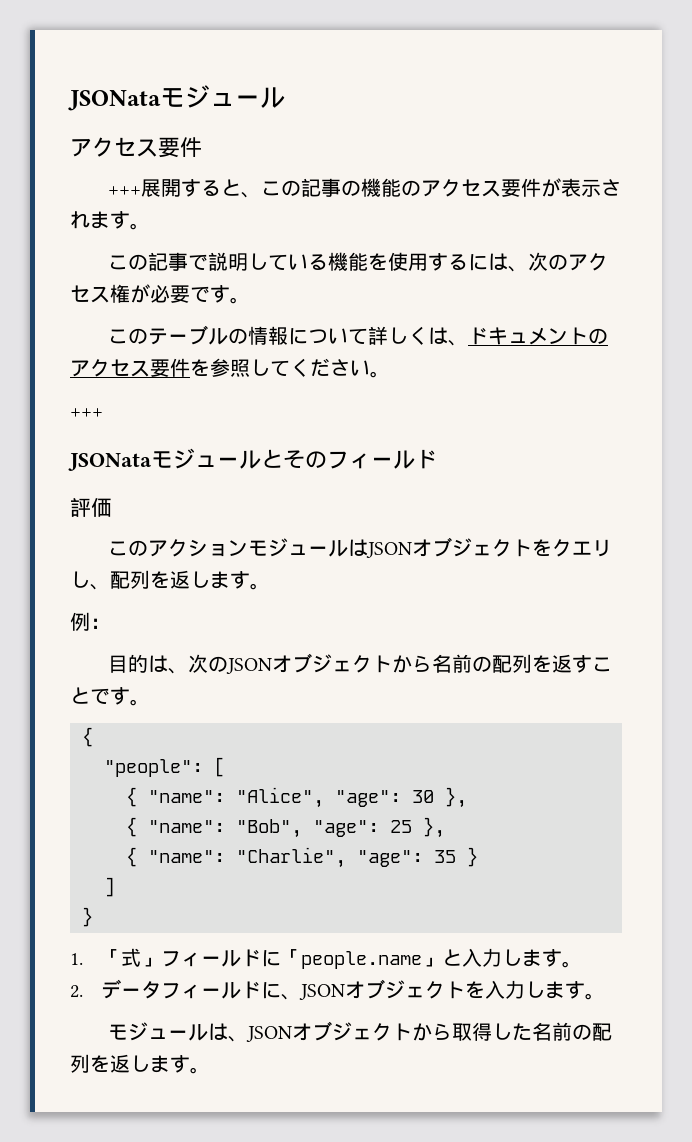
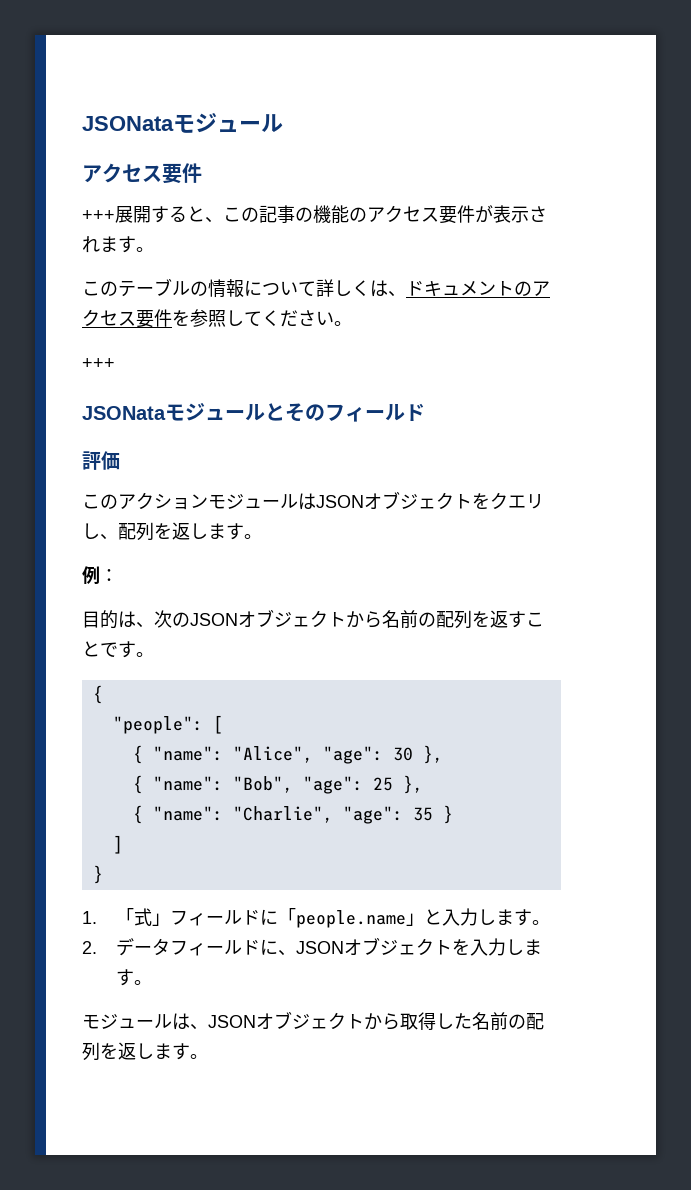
- この記事で説明している機能を使用するには、次のアクセス権が必要です。

